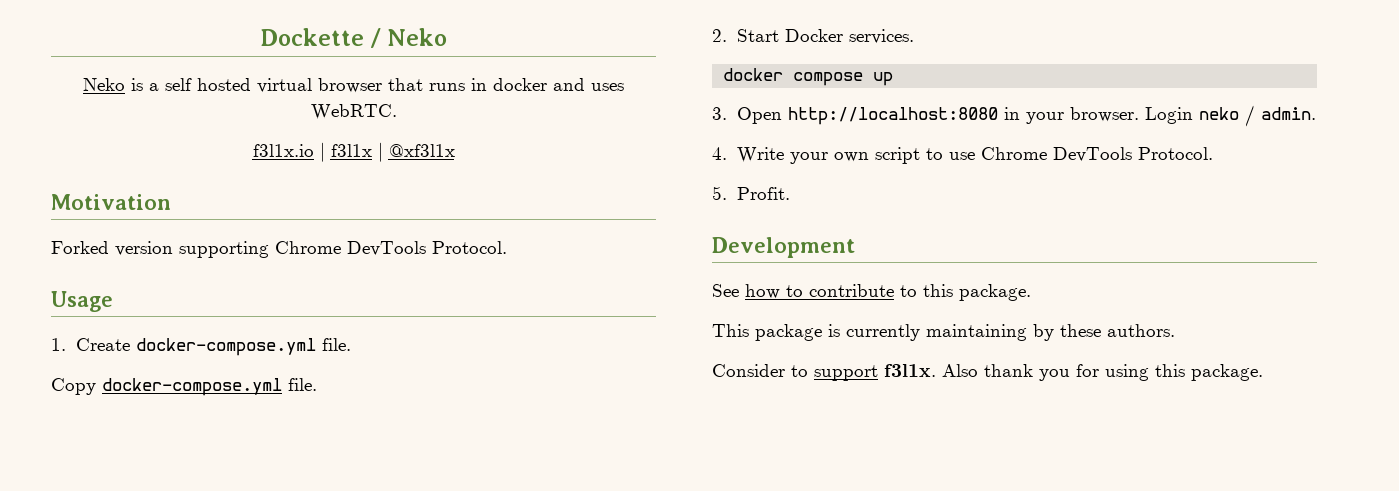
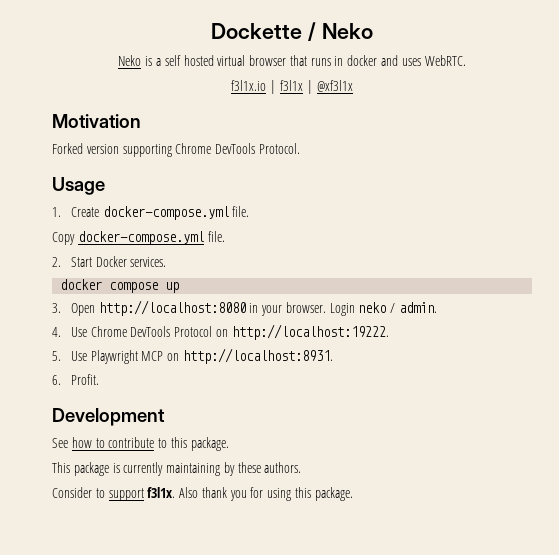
- 4. Write your own script to use Chrome DevTools Protocol.
- 5. Profit.
+ 4. Use Chrome DevTools Protocol on http://localhost:19222.
+ 5. Use Playwright MCP on http://localhost:8931.
+ 6. Profit.

